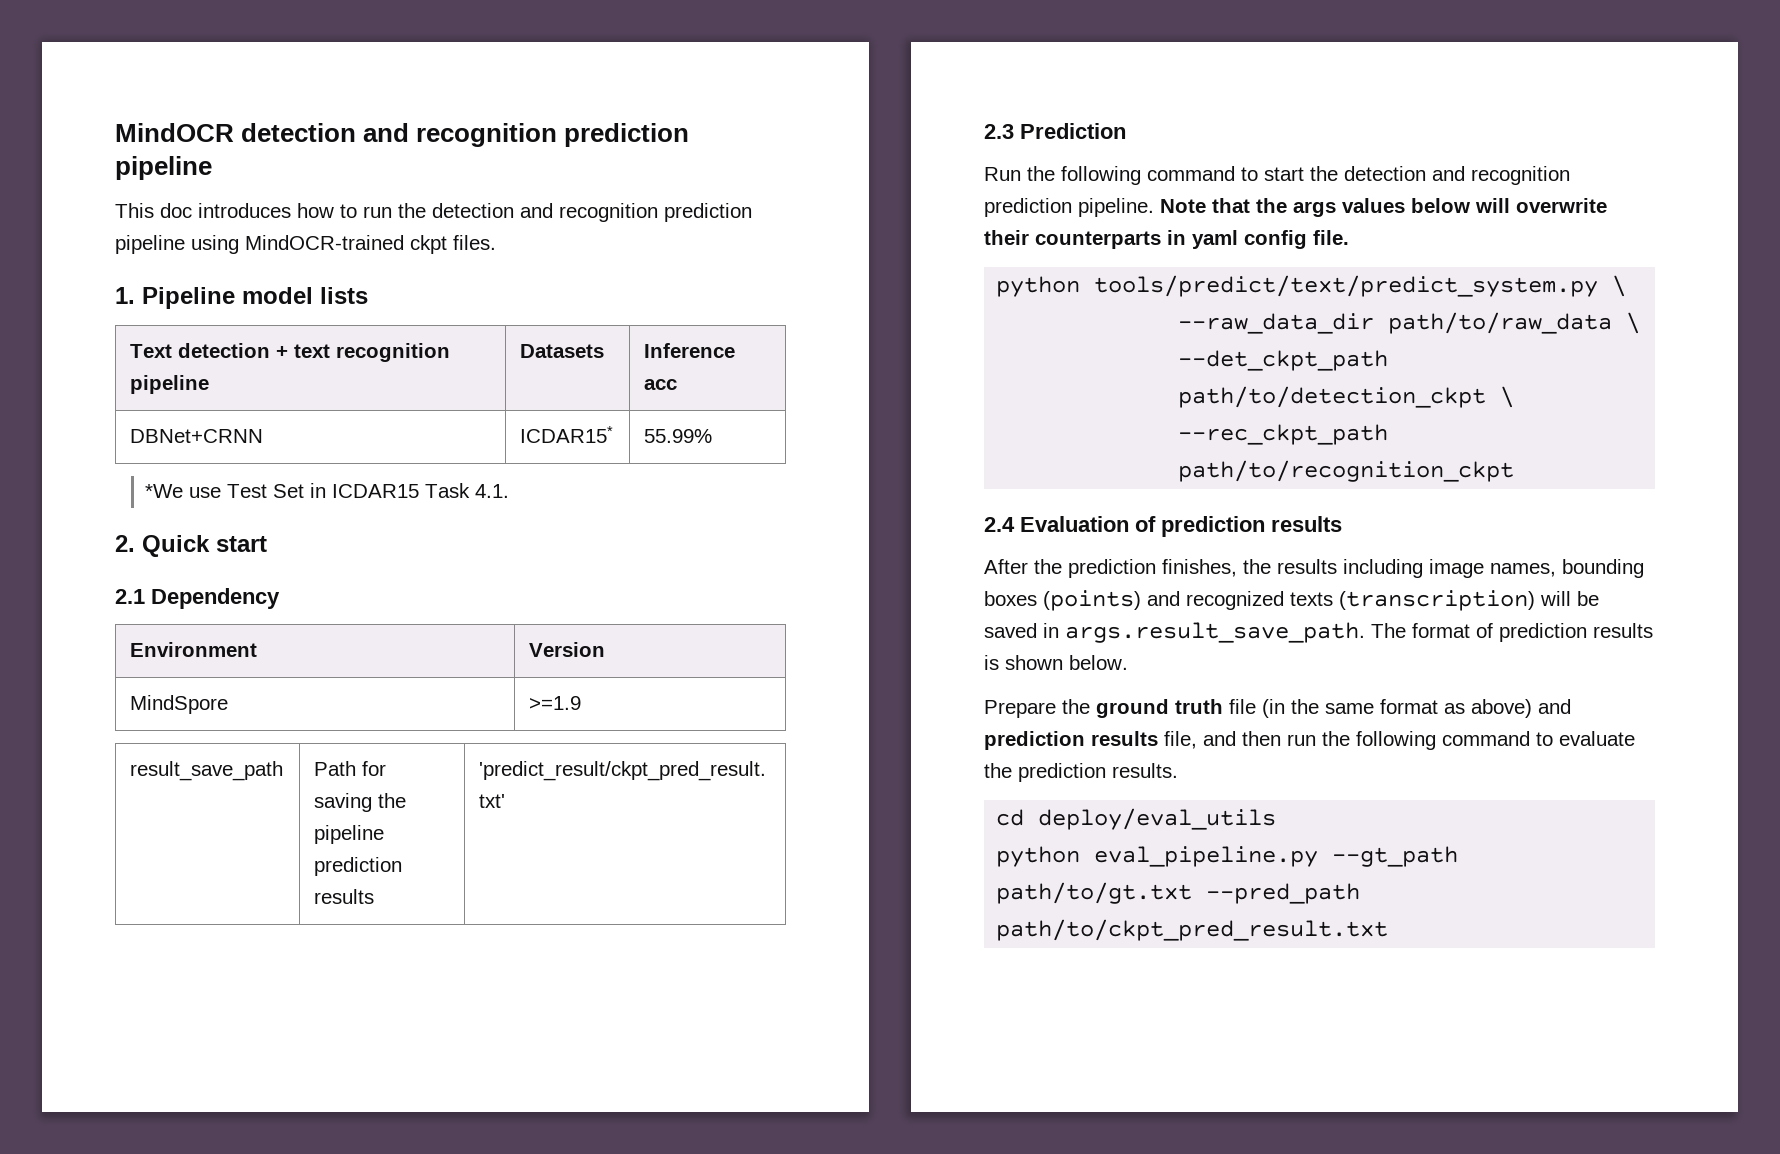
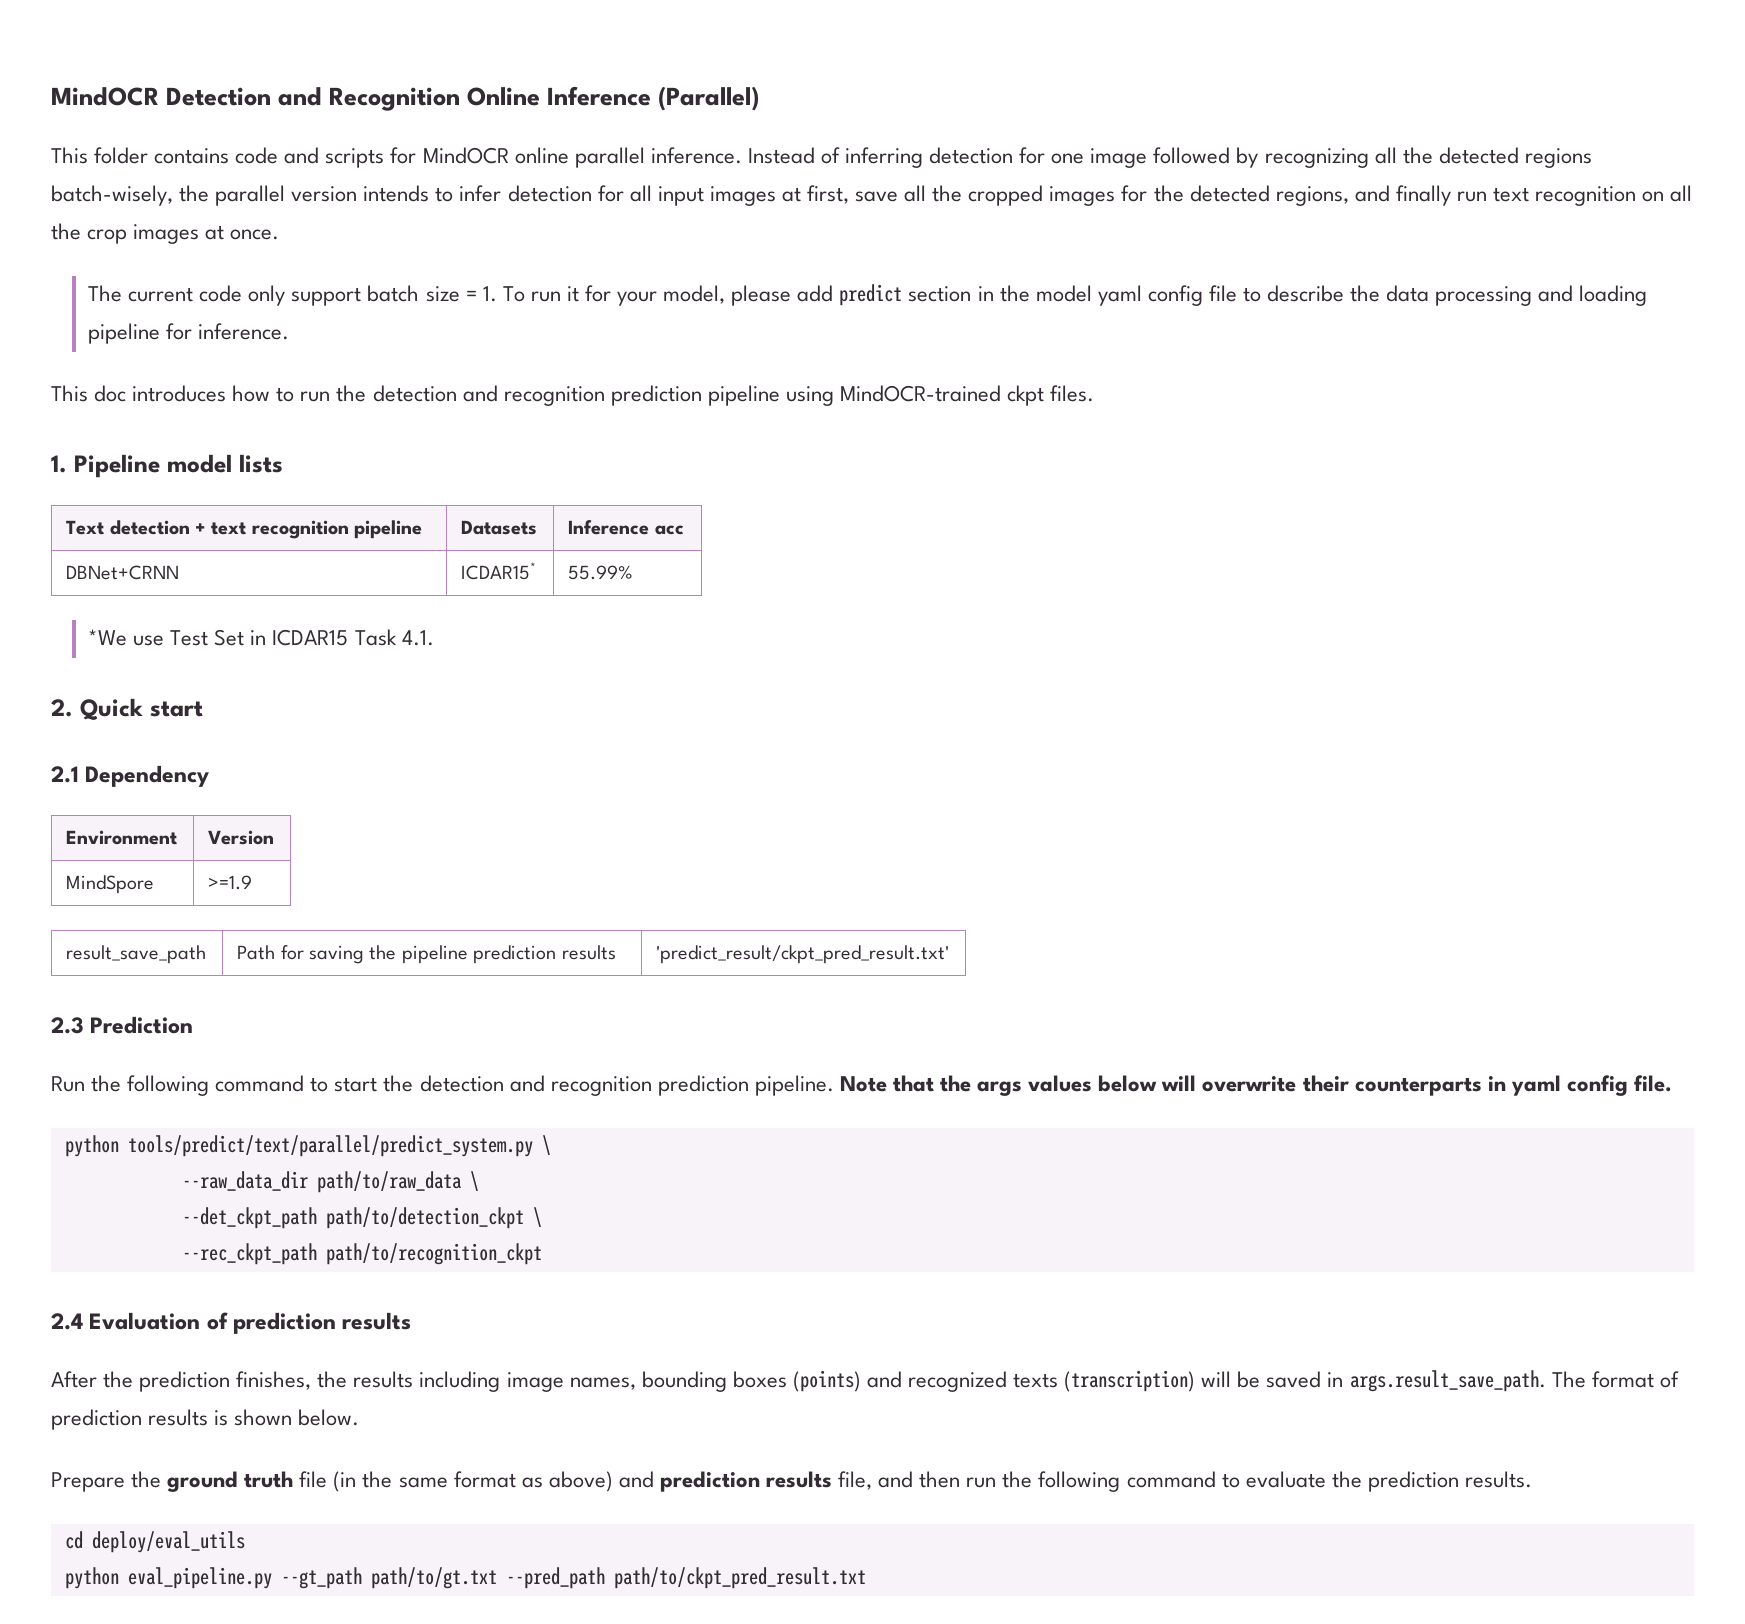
- MindOCR detection and recognition prediction pipeline
+ MindOCR Detection and Recognition Online Inference (Parallel)
+ This folder contains code and scripts for MindOCR online parallel inference. Instead of inferring detection for one image followed by recognizing all the detected regions batch-wisely, the parallel version intends to infer detection for all input images at first, save all the cropped images for the detected regions, and finally run text recognition on all the crop images at once.
+ The current code only support batch size = 1. To run it for your model, please add predict section in the model yaml config file to describe the data processing and loading pipeline for inference.
- python tools/predict/text/predict_system.py \
+ python tools/predict/text/parallel/predict_system.py \

